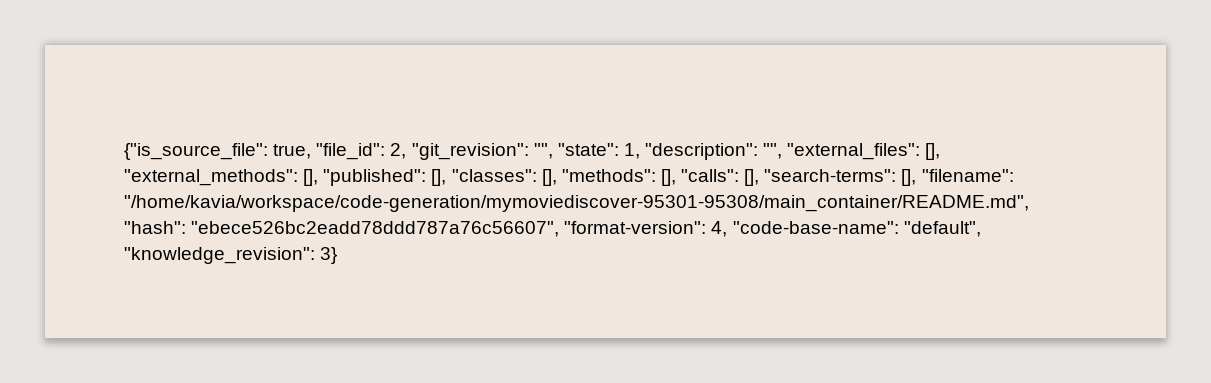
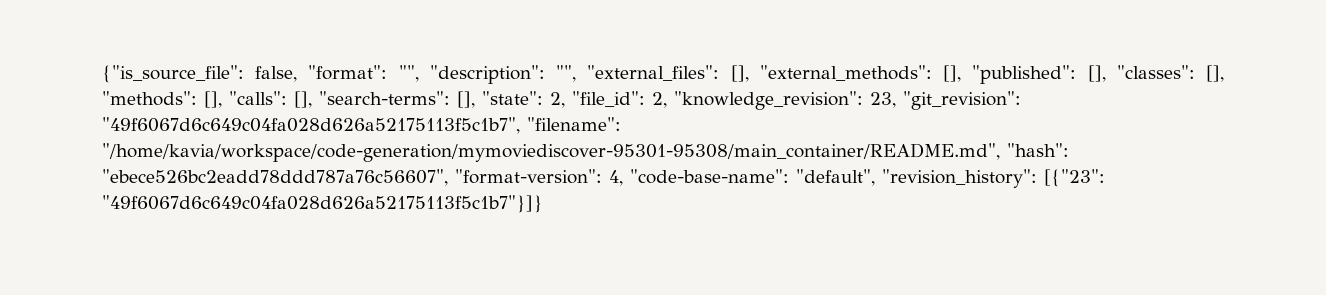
- {"is_source_file": true, "file_id": 2, "git_revision": "", "state": 1, "description": "", "external_files": [], "external_methods": [], "published": [], "classes": [], "methods": [], "calls": [], "search-terms": [], "filename": "/home/kavia/workspace/code-generation/mymoviediscover-95301-95308/main_container/README.md", "hash": "ebece526bc2eadd78ddd787a76c56607", "format-version": 4, "code-base-name": "default", "knowledge_revision": 3}
+ {"is_source_file": false, "format": "", "description": "", "external_files": [], "external_methods": [], "published": [], "classes": [], "methods": [], "calls": [], "search-terms": [], "state": 2, "file_id": 2, "knowledge_revision": 23, "git_revision": "49f6067d6c649c04fa028d626a52175113f5c1b7", "filename": "/home/kavia/workspace/code-generation/mymoviediscover-95301-95308/main_container/README.md", "hash": "ebece526bc2eadd78ddd787a76c56607", "format-version": 4, "code-base-name": "default", "revision_history": [{"23": "49f6067d6c649c04fa028d626a52175113f5c1b7"}]}

